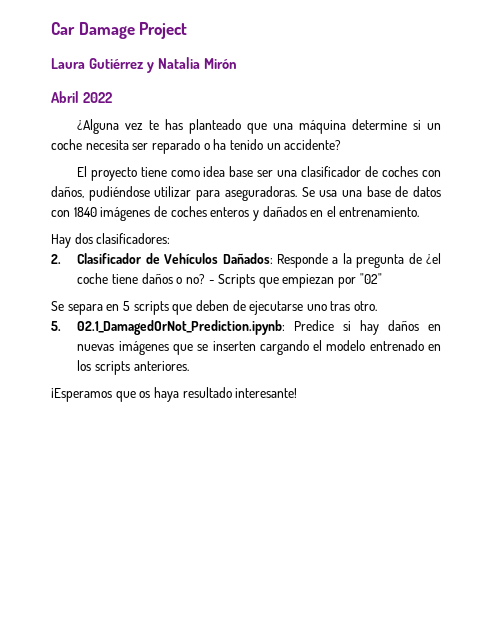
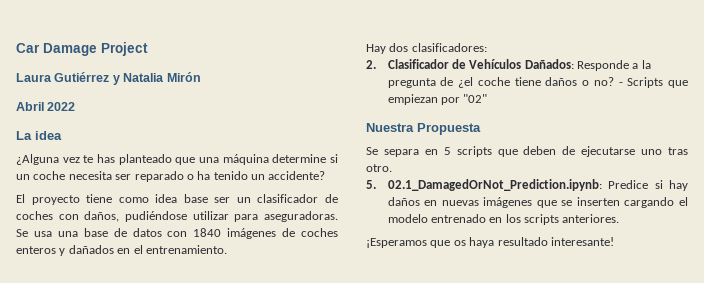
+ La idea
- El proyecto tiene como idea base ser una clasificador de coches con daños, pudiéndose utilizar para aseguradoras.
+ El proyecto tiene como idea base ser un clasificador de coches con daños, pudiéndose utilizar para aseguradoras.
+ Nuestra Propuesta

